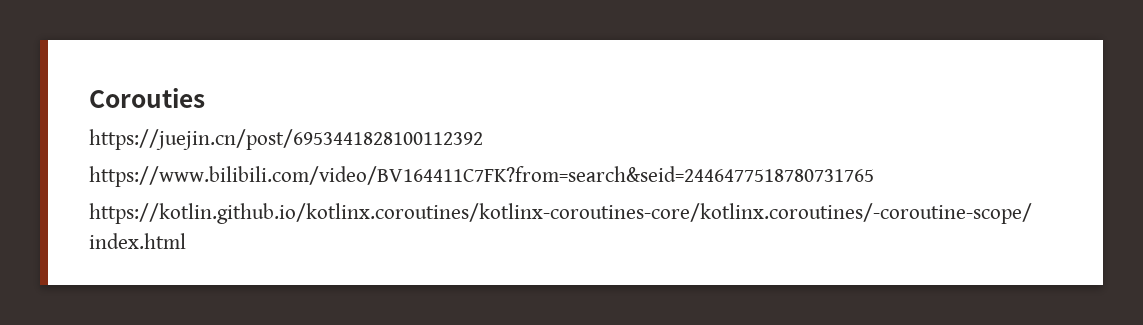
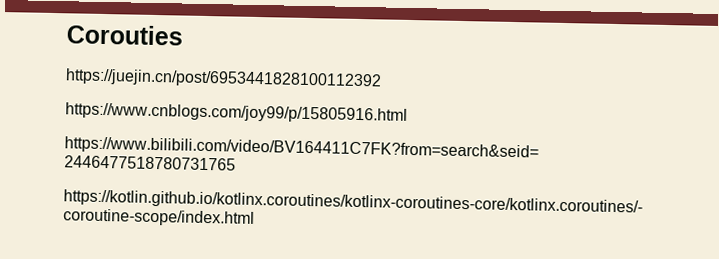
+ https://www.cnblogs.com/joy99/p/15805916.html

